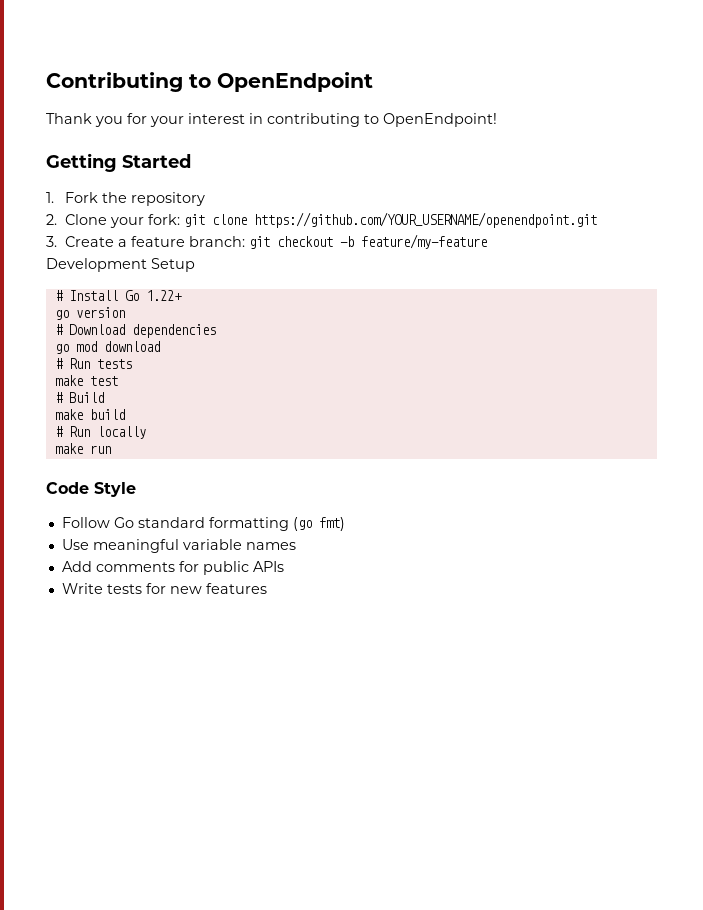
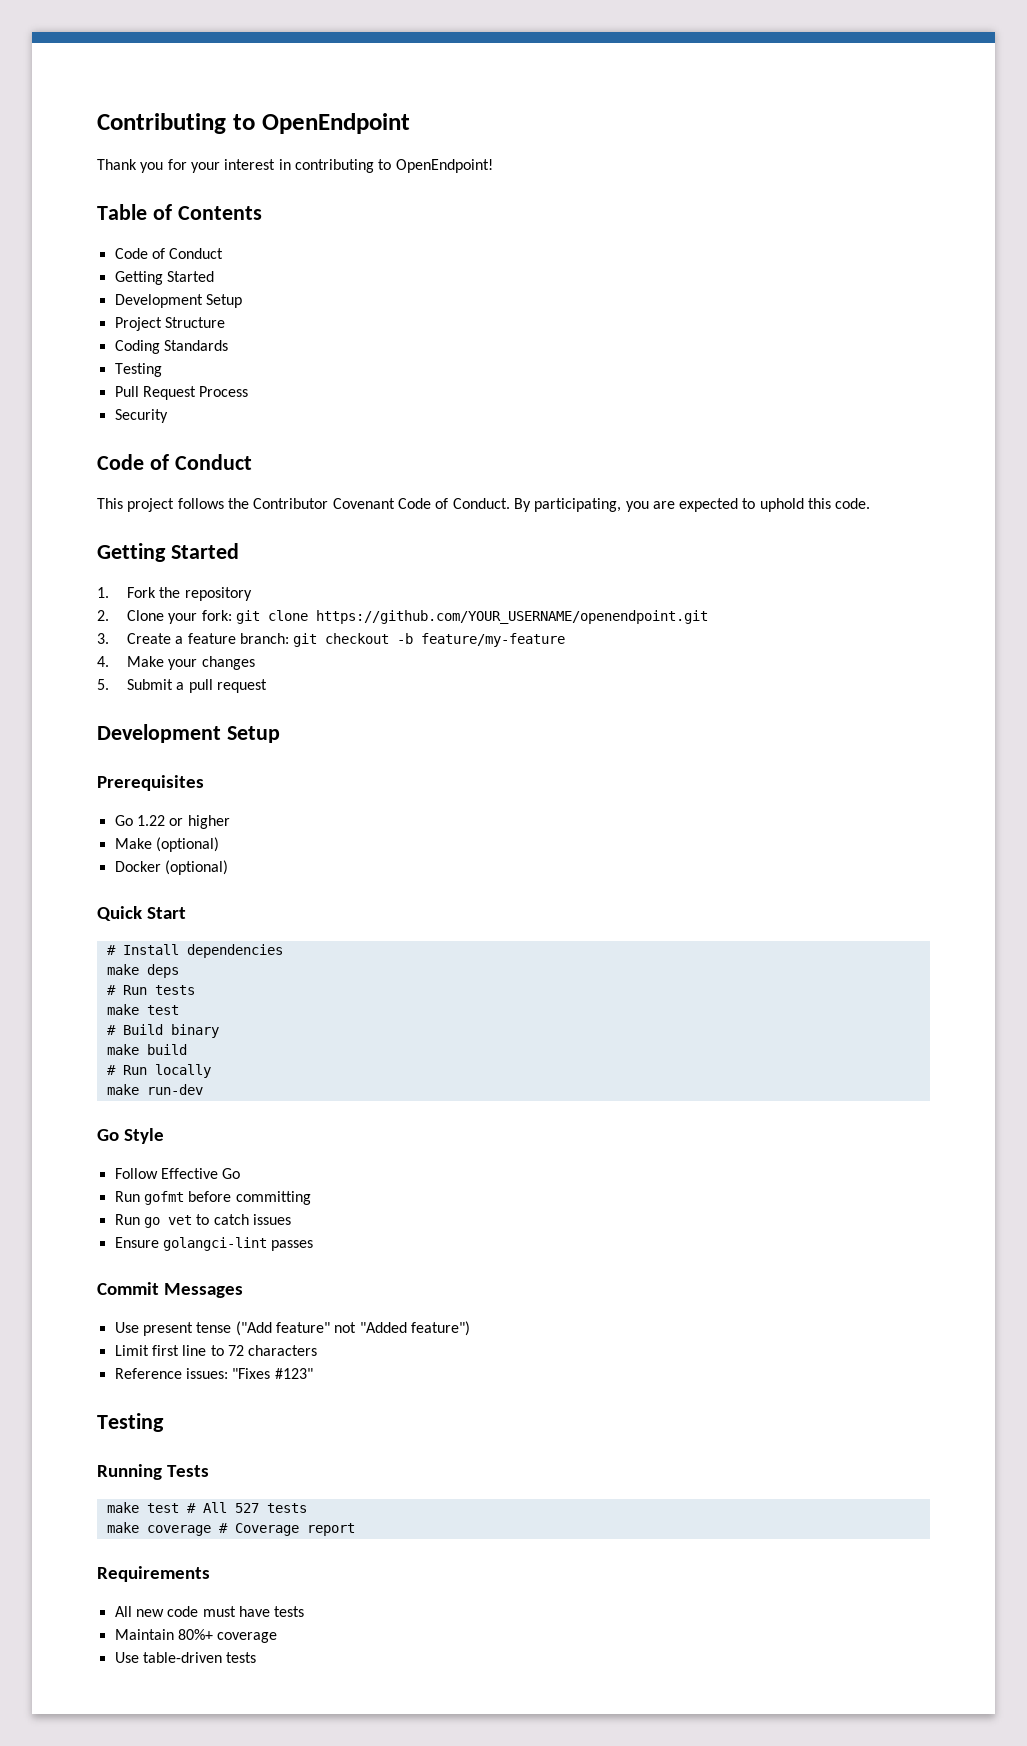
+ Table of Contents
+ Code of Conduct
+ Getting Started
+ Development Setup
+ Project Structure
+ Coding Standards
+ Testing
+ Pull Request Process
+ Security
+ Code of Conduct
+ This project follows the Contributor Covenant Code of Conduct. By participating, you are expected to uphold this code.
+ 4. Make your changes
+ 5. Submit a pull request
  Development Setup
- # Install Go 1.22+
- go version
- # Download dependencies
- go mod download
+ Prerequisites
+ Go 1.22 or higher
+ Make (optional)
+ Docker (optional)
+ Quick Start
+ # Install dependencies
+ make deps
- # Build
+ # Build binary
- make run
- Code Style
+ make run-dev
+ Go Style
- Follow Go standard formatting (go fmt)
- Use meaningful variable names
- Add comments for public APIs
- Write tests for new features
+ Follow Effective Go
+ Run gofmt before committing
+ Run go vet to catch issues
+ Ensure golangci-lint passes
+ Commit Messages
+ Use present tense ("Add feature" not "Added feature")
+ Limit first line to 72 characters
+ Reference issues: "Fixes #123"
+ Testing
+ Running Tests
+ make test # All 527 tests
+ make coverage # Coverage report
+ Requirements
+ All new code must have tests
+ Maintain 80%+ coverage
+ Use table-driven tests

